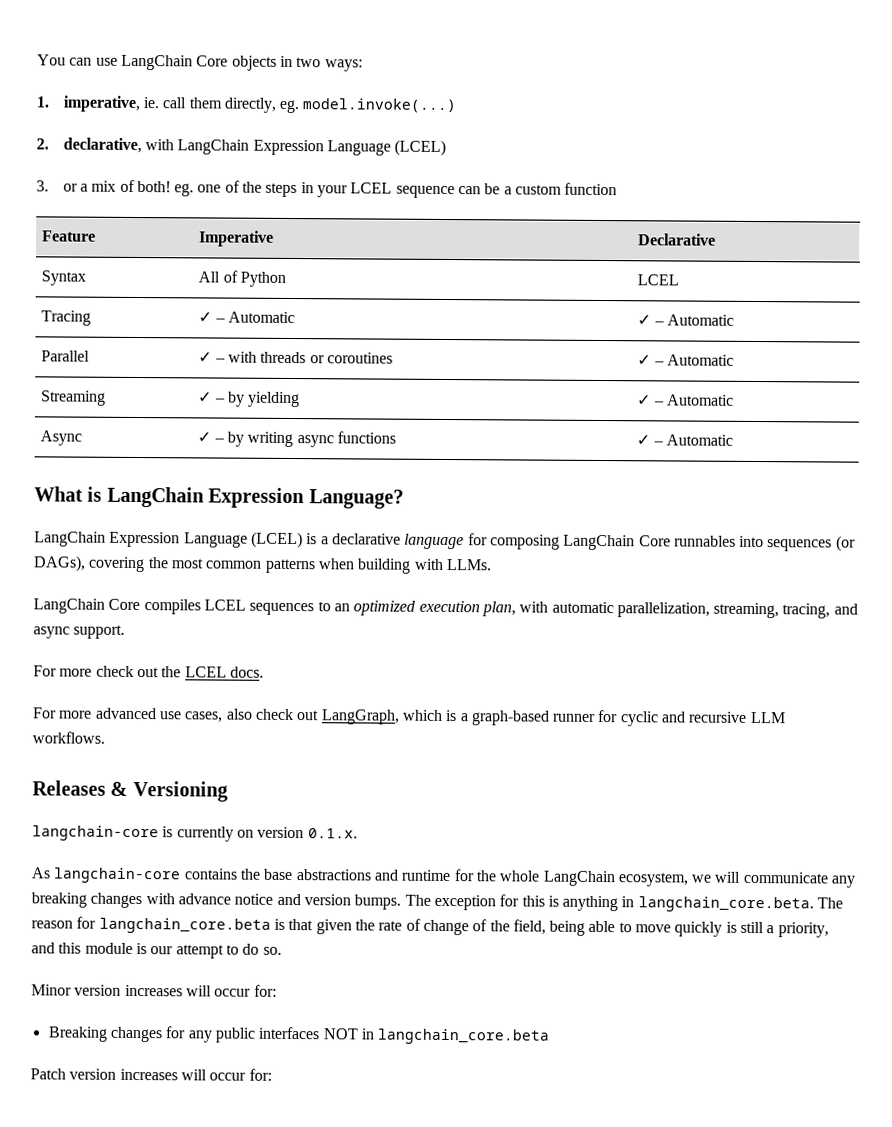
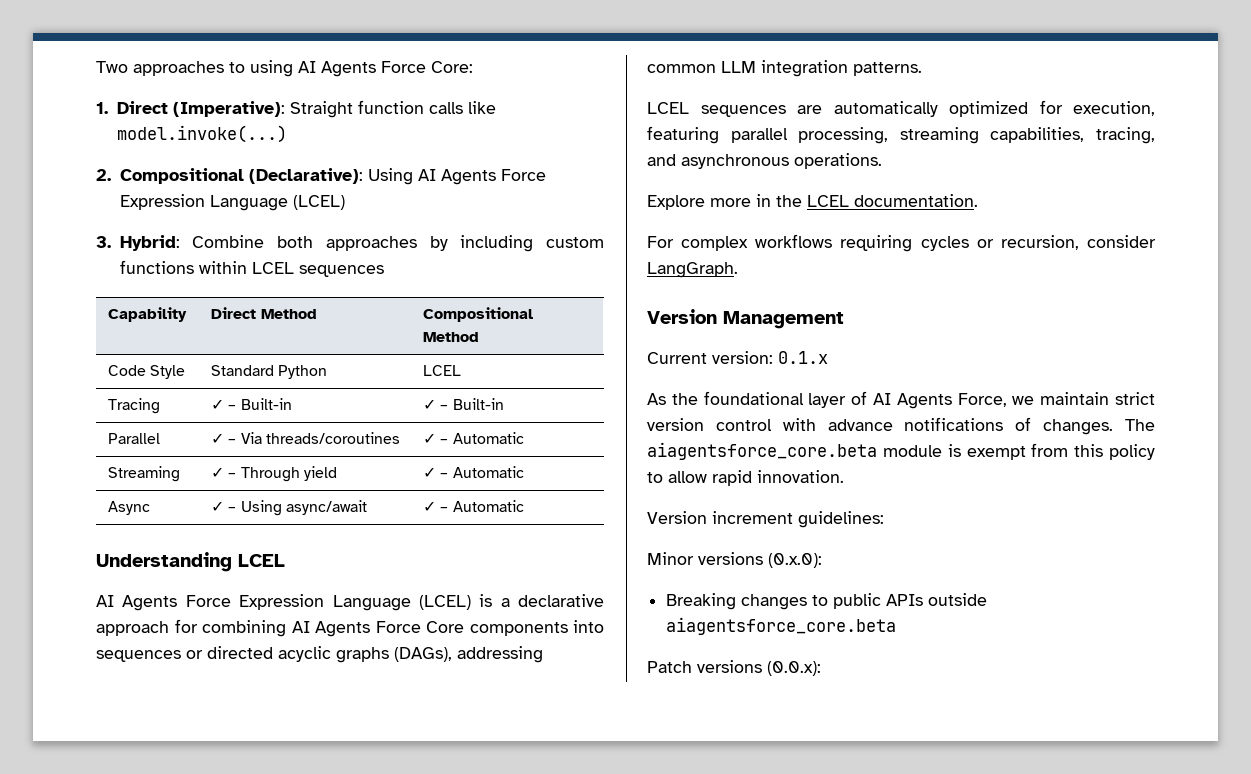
- You can use LangChain Core objects in two ways:
- 1. imperative, ie. call them directly, eg. model.invoke(...)
- 2. declarative, with LangChain Expression Language (LCEL)
- 3. or a mix of both! eg. one of the steps in your LCEL sequence can be a custom function
- Feature | Imperative | Declarative
- Syntax | All of Python | LCEL
+ Two approaches to using AI Agents Force Core:
+ 1. Direct (Imperative): Straight function calls like model.invoke(...)
+ 2. Compositional (Declarative): Using AI Agents Force Expression Language (LCEL)
+ 3. Hybrid: Combine both approaches by including custom functions within LCEL sequences
+ Capability | Direct Method | Compositional Method
+ Code Style | Standard Python | LCEL
- Tracing | ✓ – Automatic | ✓ – Automatic
+ Tracing | ✓ – Built-in | ✓ – Built-in
- Parallel | ✓ – with threads or coroutines | ✓ – Automatic
+ Parallel | ✓ – Via threads/coroutines | ✓ – Automatic
- Streaming | ✓ – by yielding | ✓ – Automatic
+ Streaming | ✓ – Through yield | ✓ – Automatic
- Async | ✓ – by writing async functions | ✓ – Automatic
- What is LangChain Expression Language?
- LangChain Expression Language (LCEL) is a declarative language for composing LangChain Core runnables into sequences (or DAGs), covering the most common patterns when building with LLMs.
- LangChain Core compiles LCEL sequences to an optimized execution plan, with automatic parallelization, streaming, tracing, and async support.
- For more check out the LCEL docs.
- For more advanced use cases, also check out LangGraph, which is a graph-based runner for cyclic and recursive LLM workflows.
- Releases & Versioning
- langchain-core is currently on version 0.1.x.
- As langchain-core contains the base abstractions and runtime for the whole LangChain ecosystem, we will communicate any breaking changes with advance notice and version bumps. The exception for this is anything in langchain_core.beta. The reason for langchain_core.beta is that given the rate of change of the field, being able to move quickly is still a priority, and this module is our attempt to do so.
- Minor version increases will occur for:
- Breaking changes for any public interfaces NOT in langchain_core.beta
- Patch version increases will occur for:
+ Async | ✓ – Using async/await | ✓ – Automatic
+ Understanding LCEL
+ AI Agents Force Expression Language (LCEL) is a declarative approach for combining AI Agents Force Core components into sequences or directed acyclic graphs (DAGs), addressing common LLM integration patterns.
+ LCEL sequences are automatically optimized for execution, featuring parallel processing, streaming capabilities, tracing, and asynchronous operations.
+ Explore more in the LCEL documentation.
+ For complex workflows requiring cycles or recursion, consider LangGraph.
+ Version Management
+ Current version: 0.1.x
+ As the foundational layer of AI Agents Force, we maintain strict version control with advance notifications of changes. The aiagentsforce_core.beta module is exempt from this policy to allow rapid innovation.
+ Version increment guidelines:
+ Minor versions (0.x.0):
+ Breaking changes to public APIs outside aiagentsforce_core.beta
+ Patch versions (0.0.x):

